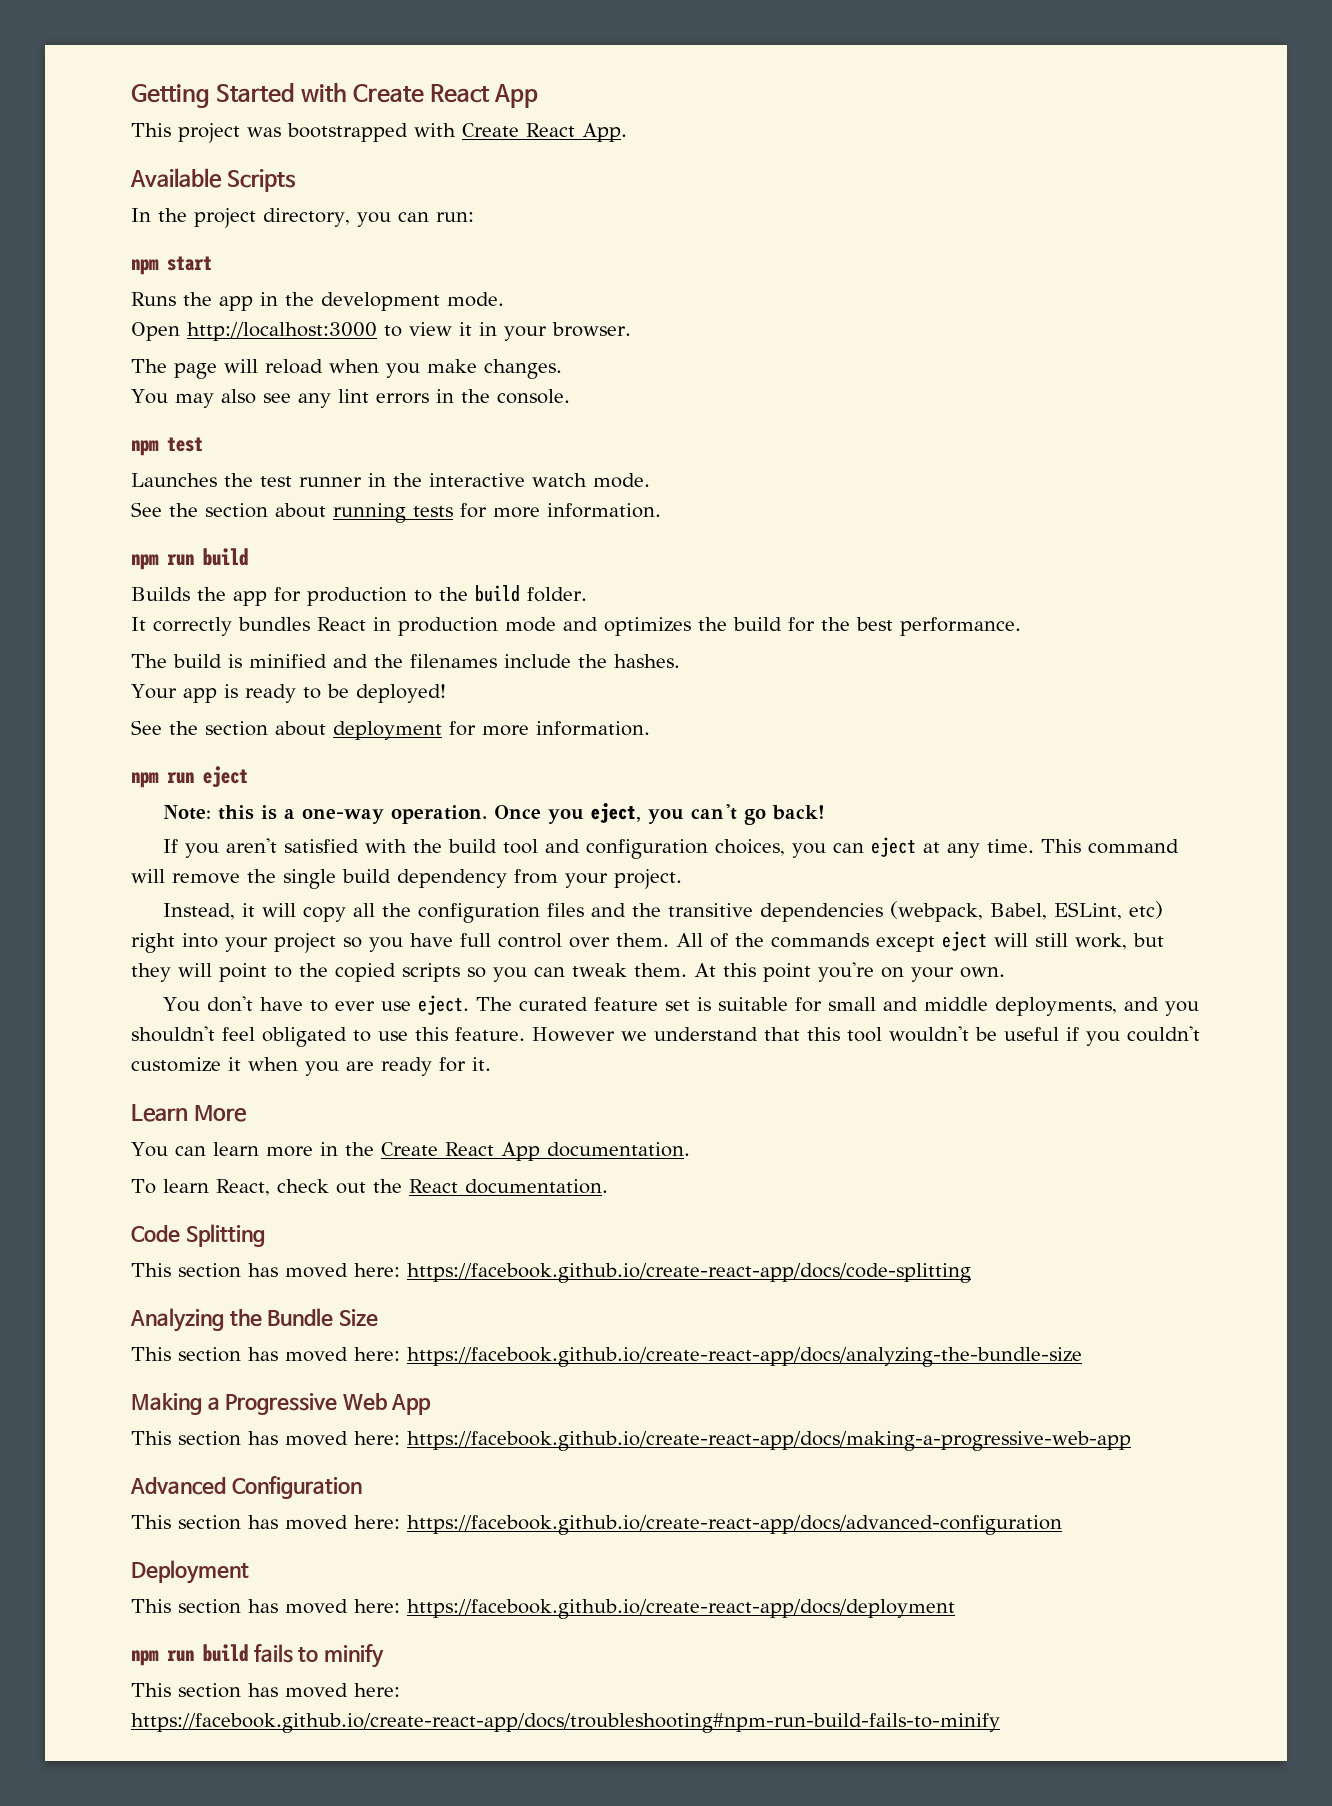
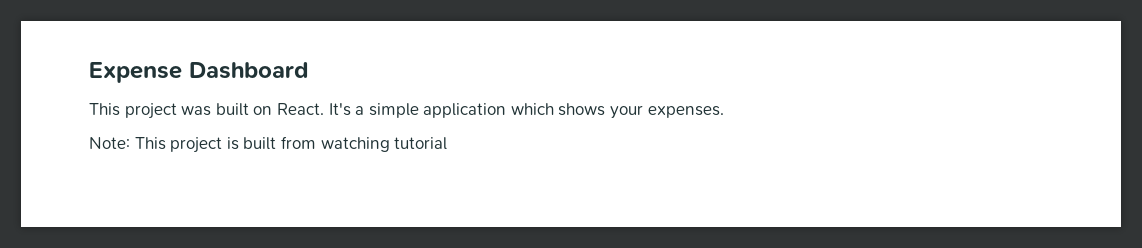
- Getting Started with Create React App
- This project was bootstrapped with Create React App.
- Available Scripts
- In the project directory, you can run:
- npm start
- Runs the app in the development mode.
- Open http://localhost:3000 to view it in your browser.
- The page will reload when you make changes.
- You may also see any lint errors in the console.
- npm test
- Launches the test runner in the interactive watch mode.
- See the section about running tests for more information.
- npm run build
- Builds the app for production to the build folder.
- It correctly bundles React in production mode and optimizes the build for the best performance.
- The build is minified and the filenames include the hashes.
- Your app is ready to be deployed!
- See the section about deployment for more information.
- npm run eject
- Note: this is a one-way operation. Once you eject, you can't go back!
- If you aren't satisfied with the build tool and configuration choices, you can eject at any time. This command will remove the single build dependency from your project.
- Instead, it will copy all the configuration files and the transitive dependencies (webpack, Babel, ESLint, etc) right into your project so you have full control over them. All of the commands except eject will still work, but they will point to the copied scripts so you can tweak them. At this point you're on your own.
- You don't have to ever use eject. The curated feature set is suitable for small and middle deployments, and you shouldn't feel obligated to use this feature. However we understand that this tool wouldn't be useful if you couldn't customize it when you are ready for it.
- Learn More
- You can learn more in the Create React App documentation.
- To learn React, check out the React documentation.
- Code Splitting
- This section has moved here: https://facebook.github.io/create-react-app/docs/code-splitting
- Analyzing the Bundle Size
- This section has moved here: https://facebook.github.io/create-react-app/docs/analyzing-the-bundle-size
- Making a Progressive Web App
- This section has moved here: https://facebook.github.io/create-react-app/docs/making-a-progressive-web-app
- Advanced Configuration
- This section has moved here: https://facebook.github.io/create-react-app/docs/advanced-configuration
- Deployment
- This section has moved here: https://facebook.github.io/create-react-app/docs/deployment
- npm run build fails to minify
- This section has moved here: https://facebook.github.io/create-react-app/docs/troubleshooting#npm-run-build-fails-to-minify
+ Expense Dashboard
+ This project was built on React. It's a simple application which shows your expenses.
+ Note: This project is built from watching tutorial

